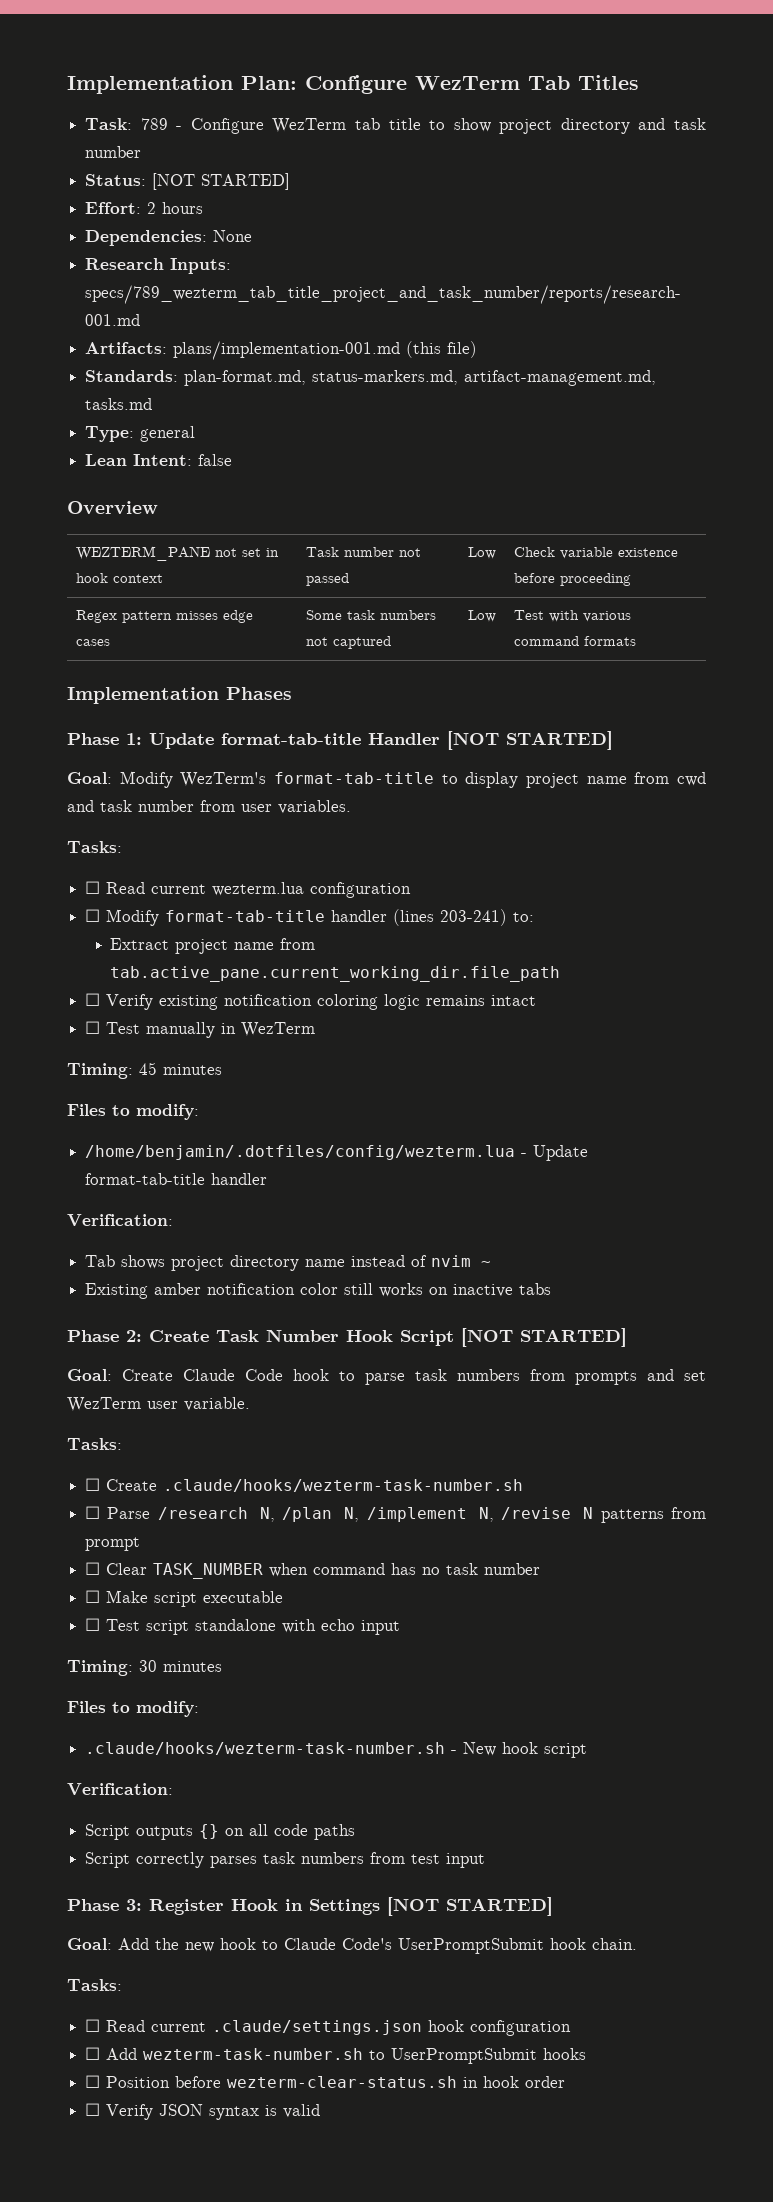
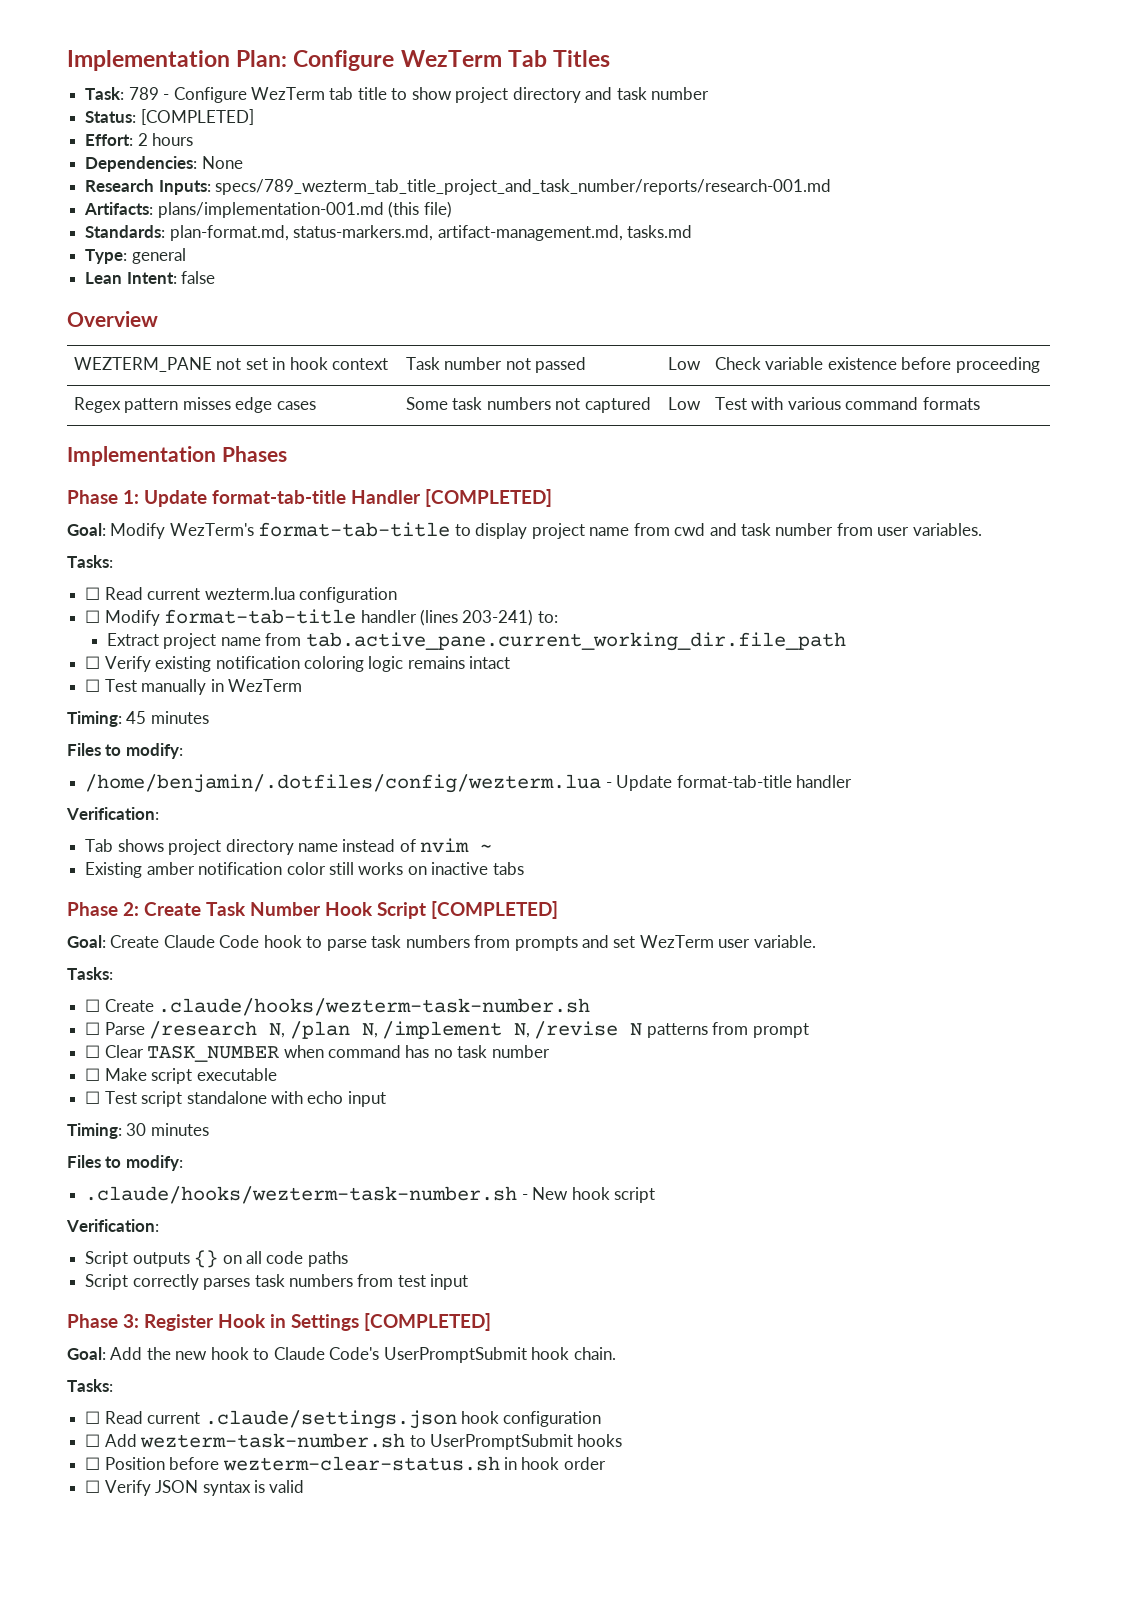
- Status: [NOT STARTED]
+ Status: [COMPLETED]
- Phase 1: Update format-tab-title Handler [NOT STARTED]
+ Phase 1: Update format-tab-title Handler [COMPLETED]
- Phase 2: Create Task Number Hook Script [NOT STARTED]
+ Phase 2: Create Task Number Hook Script [COMPLETED]
- Phase 3: Register Hook in Settings [NOT STARTED]
+ Phase 3: Register Hook in Settings [COMPLETED]

